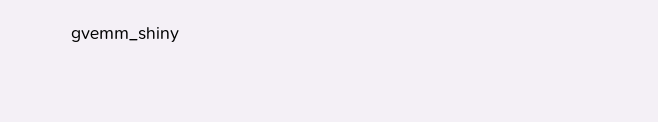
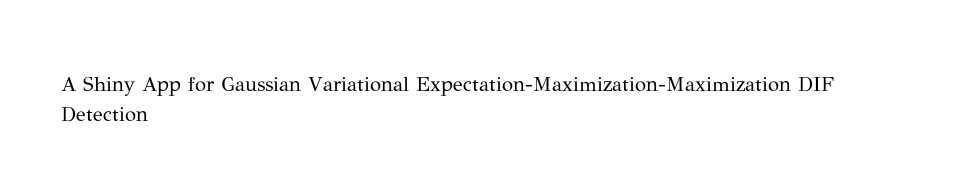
- gvemm_shiny
+ A Shiny App for Gaussian Variational Expectation-Maximization-Maximization DIF Detection

